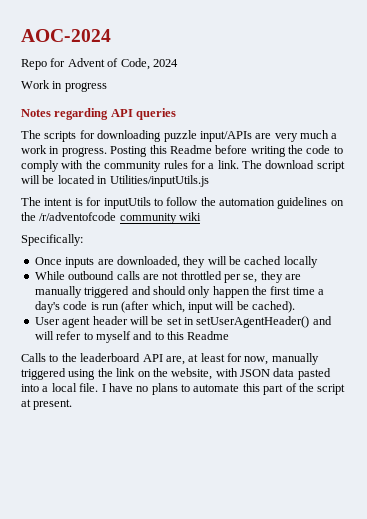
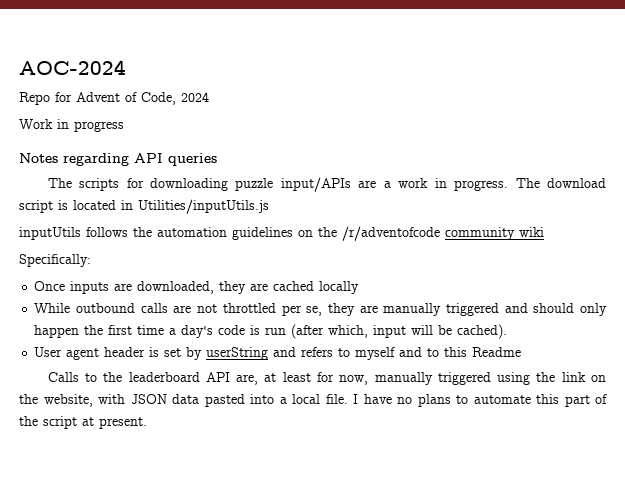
- The scripts for downloading puzzle input/APIs are very much a work in progress.
+ The scripts for downloading puzzle input/APIs are a work in progress.
- Posting this Readme before writing the code to comply with the community rules for a link.
- The download script will be located in Utilities/inputUtils.js
+ The download script is located in Utilities/inputUtils.js
- The intent is for inputUtils to follow the automation guidelines on the /r/adventofcode community wiki
+ inputUtils follows the automation guidelines on the /r/adventofcode community wiki
- Once inputs are downloaded, they will be cached locally
+ Once inputs are downloaded, they are cached locally
- User agent header will be set in setUserAgentHeader() and will refer to myself and to this Readme
+ User agent header is set by userString and refers to myself and to this Readme

